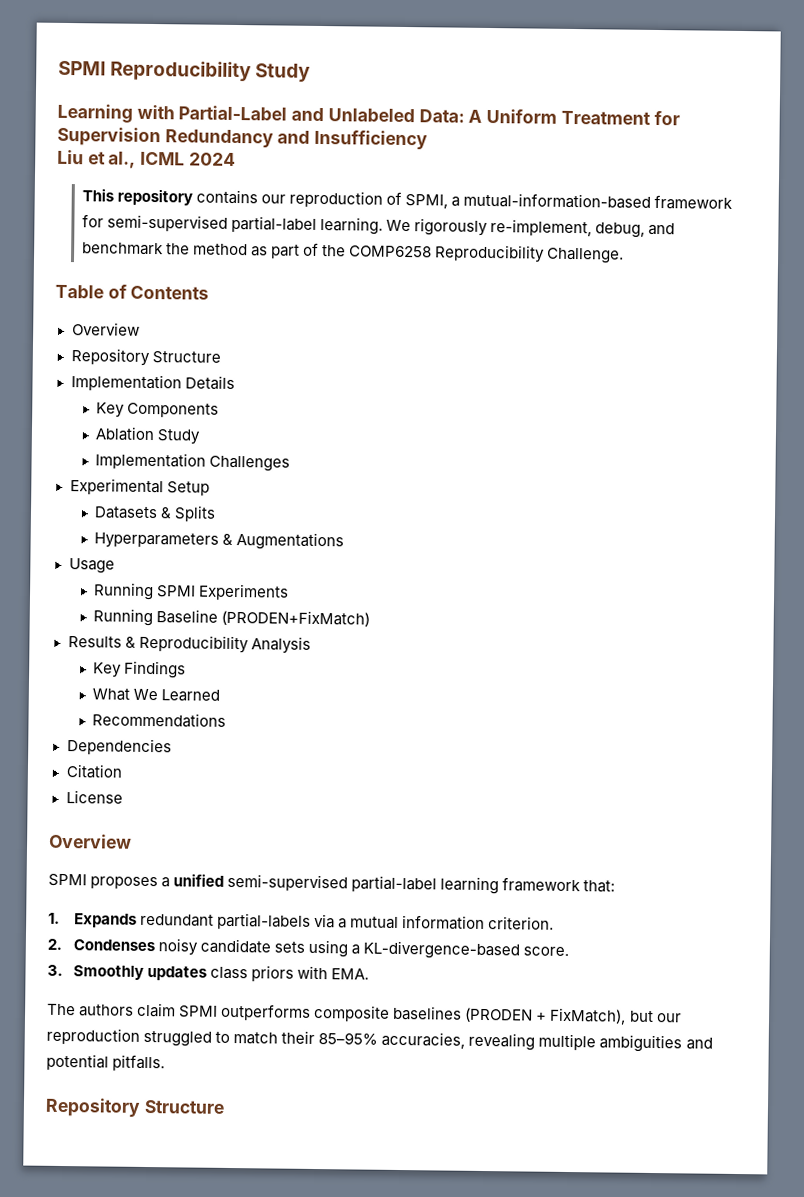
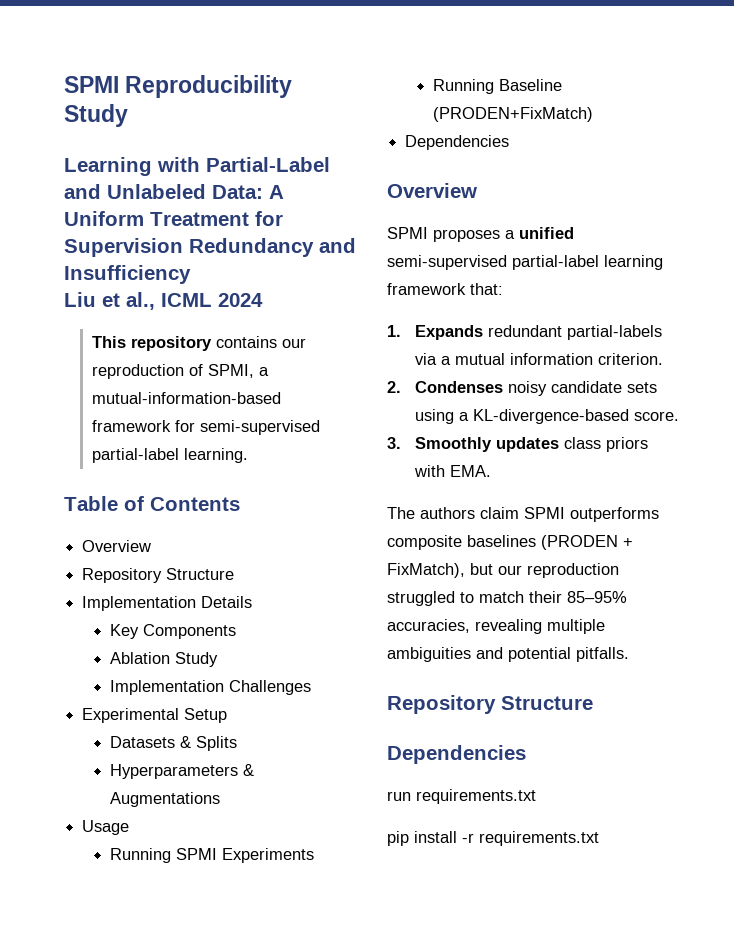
- We rigorously re-implement, debug, and benchmark the method as part of the COMP6258 Reproducibility Challenge.
  Running Baseline (PRODEN+FixMatch)
- Results & Reproducibility Analysis
- Key Findings
- What We Learned
- Recommendations
  Dependencies
- Citation
- License
  The authors claim SPMI outperforms composite baselines (PRODEN + FixMatch), but our reproduction struggled to match their 85–95% accuracies, revealing multiple ambiguities and potential pitfalls.
  Repository Structure
+ Dependencies
+ run requirements.txt
+ pip install -r requirements.txt

